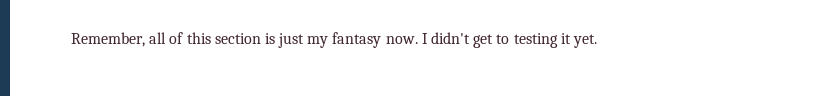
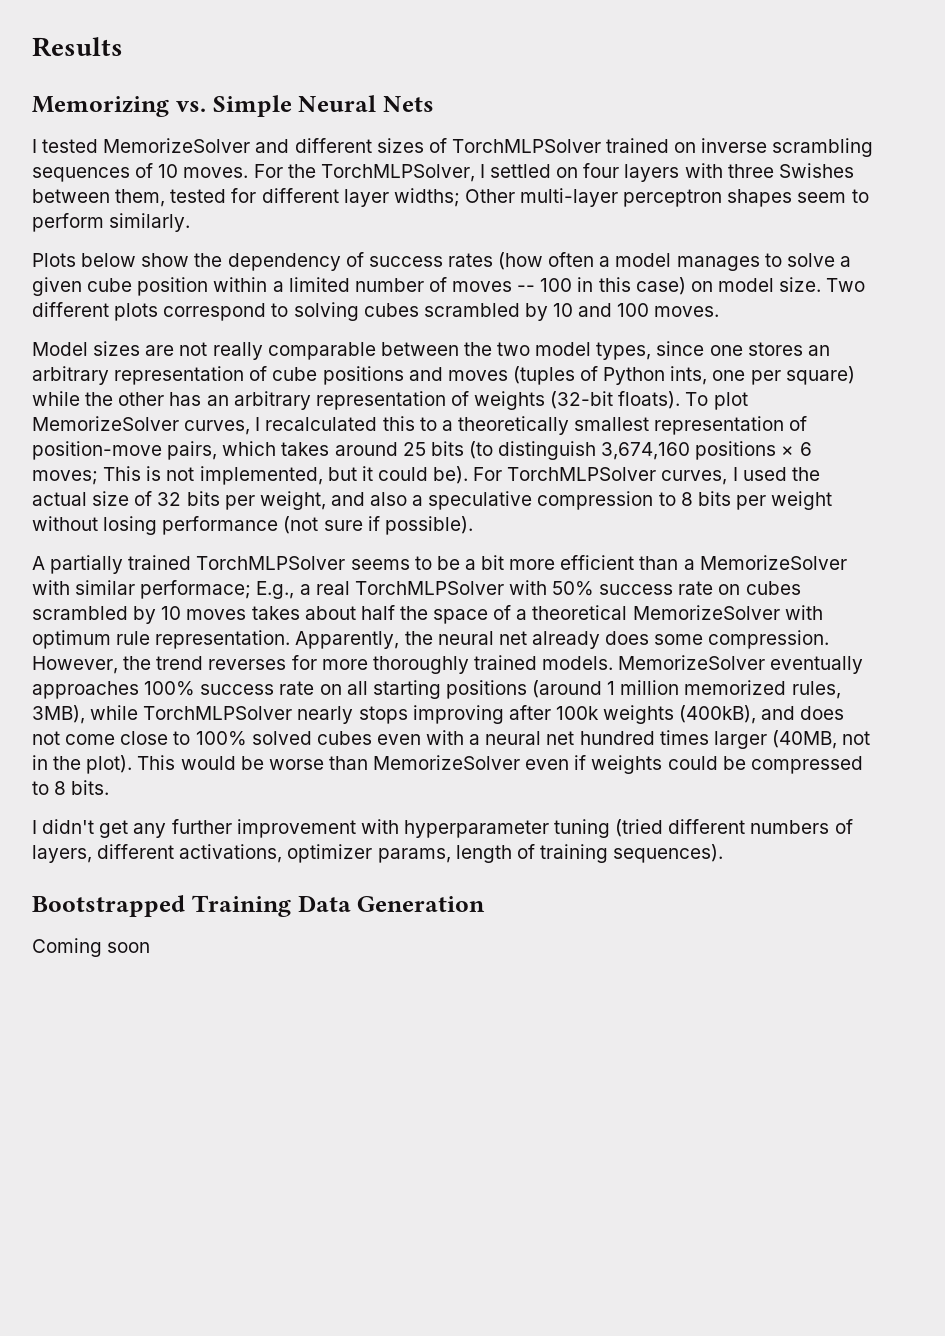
- Remember, all of this section is just my fantasy now. I didn't get to testing it yet.
+ Results
+ Memorizing vs. Simple Neural Nets
+ I tested MemorizeSolver and different sizes of TorchMLPSolver trained on inverse scrambling sequences of 10 moves. For the TorchMLPSolver, I settled on four layers with three Swishes between them, tested for different layer widths; Other multi-layer perceptron shapes seem to perform similarly.
+ Plots below show the dependency of success rates (how often a model manages to solve a given cube position within a limited number of moves -- 100 in this case) on model size. Two different plots correspond to solving cubes scrambled by 10 and 100 moves.
+ Model sizes are not really comparable between the two model types, since one stores an arbitrary representation of cube positions and moves (tuples of Python ints, one per square) while the other has an arbitrary representation of weights (32-bit floats). To plot MemorizeSolver curves, I recalculated this to a theoretically smallest representation of position-move pairs, which takes around 25 bits (to distinguish 3,674,160 positions × 6 moves; This is not implemented, but it could be). For TorchMLPSolver curves, I used the actual size of 32 bits per weight, and also a speculative compression to 8 bits per weight without losing performance (not sure if possible).
+ A partially trained TorchMLPSolver seems to be a bit more efficient than a MemorizeSolver with similar performace; E.g., a real TorchMLPSolver with 50% success rate on cubes scrambled by 10 moves takes about half the space of a theoretical MemorizeSolver with optimum rule representation. Apparently, the neural net already does some compression. However, the trend reverses for more thoroughly trained models. MemorizeSolver eventually approaches 100% success rate on all starting positions (around 1 million memorized rules, 3MB), while TorchMLPSolver nearly stops improving after 100k weights (400kB), and does not come close to 100% solved cubes even with a neural net hundred times larger (40MB, not in the plot). This would be worse than MemorizeSolver even if weights could be compressed to 8 bits.
+ I didn't get any further improvement with hyperparameter tuning (tried different numbers of layers, different activations, optimizer params, length of training sequences).
+ Bootstrapped Training Data Generation
+ Coming soon

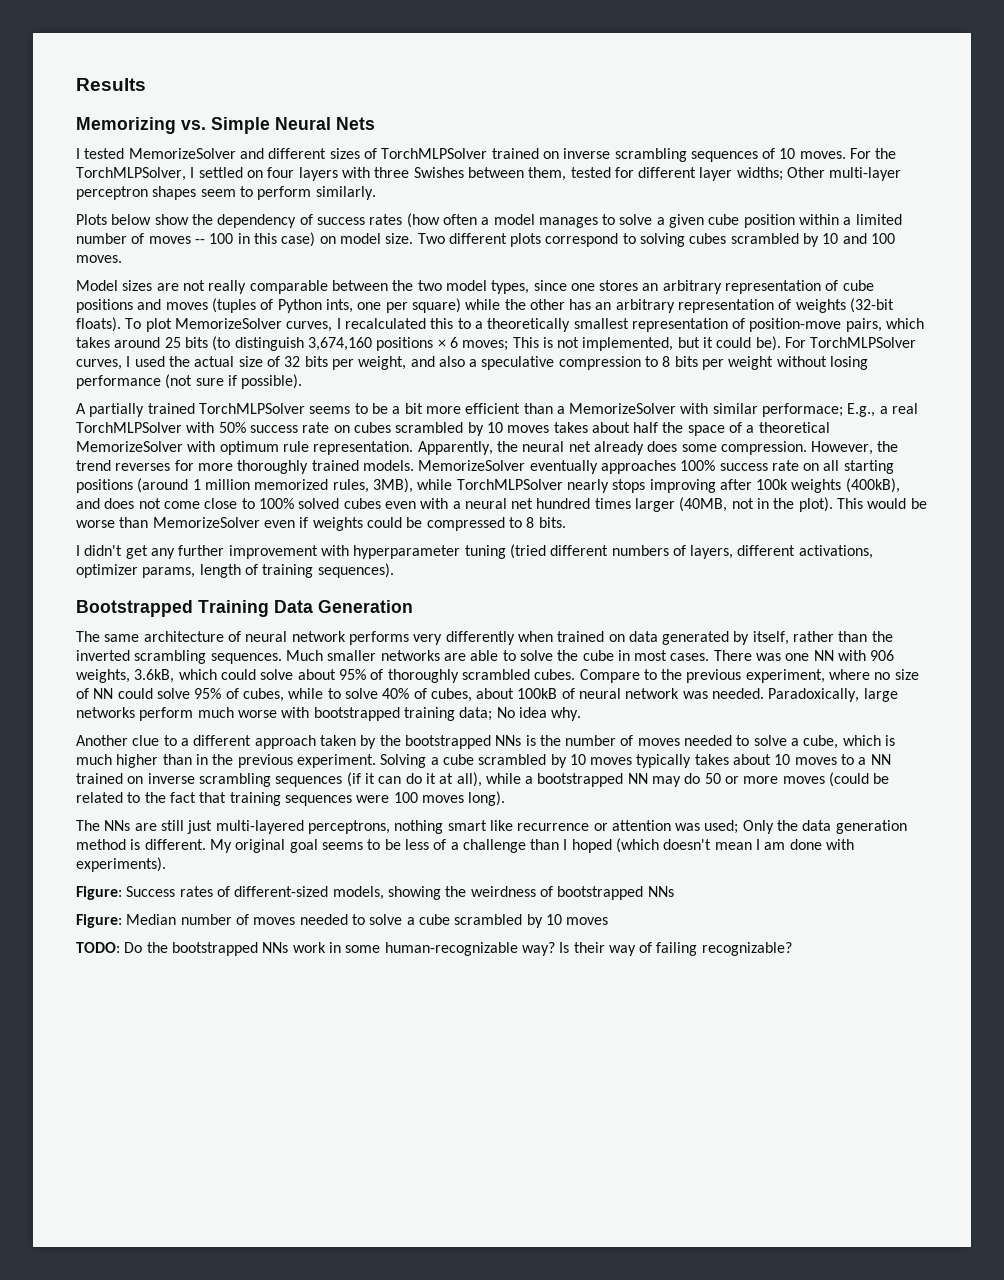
- Coming soon
+ The same architecture of neural network performs very differently when trained on data generated by itself, rather than the inverted scrambling sequences. Much smaller networks are able to solve the cube in most cases. There was one NN with 906 weights, 3.6kB, which could solve about 95% of thoroughly scrambled cubes. Compare to the previous experiment, where no size of NN could solve 95% of cubes, while to solve 40% of cubes, about 100kB of neural network was needed. Paradoxically, large networks perform much worse with bootstrapped training data; No idea why.
+ Another clue to a different approach taken by the bootstrapped NNs is the number of moves needed to solve a cube, which is much higher than in the previous experiment. Solving a cube scrambled by 10 moves typically takes about 10 moves to a NN trained on inverse scrambling sequences (if it can do it at all), while a bootstrapped NN may do 50 or more moves (could be related to the fact that training sequences were 100 moves long).
+ The NNs are still just multi-layered perceptrons, nothing smart like recurrence or attention was used; Only the data generation method is different. My original goal seems to be less of a challenge than I hoped (which doesn't mean I am done with experiments).
+ Figure: Success rates of different-sized models, showing the weirdness of bootstrapped NNs
+ Figure: Median number of moves needed to solve a cube scrambled by 10 moves
+ TODO: Do the bootstrapped NNs work in some human-recognizable way? Is their way of failing recognizable?

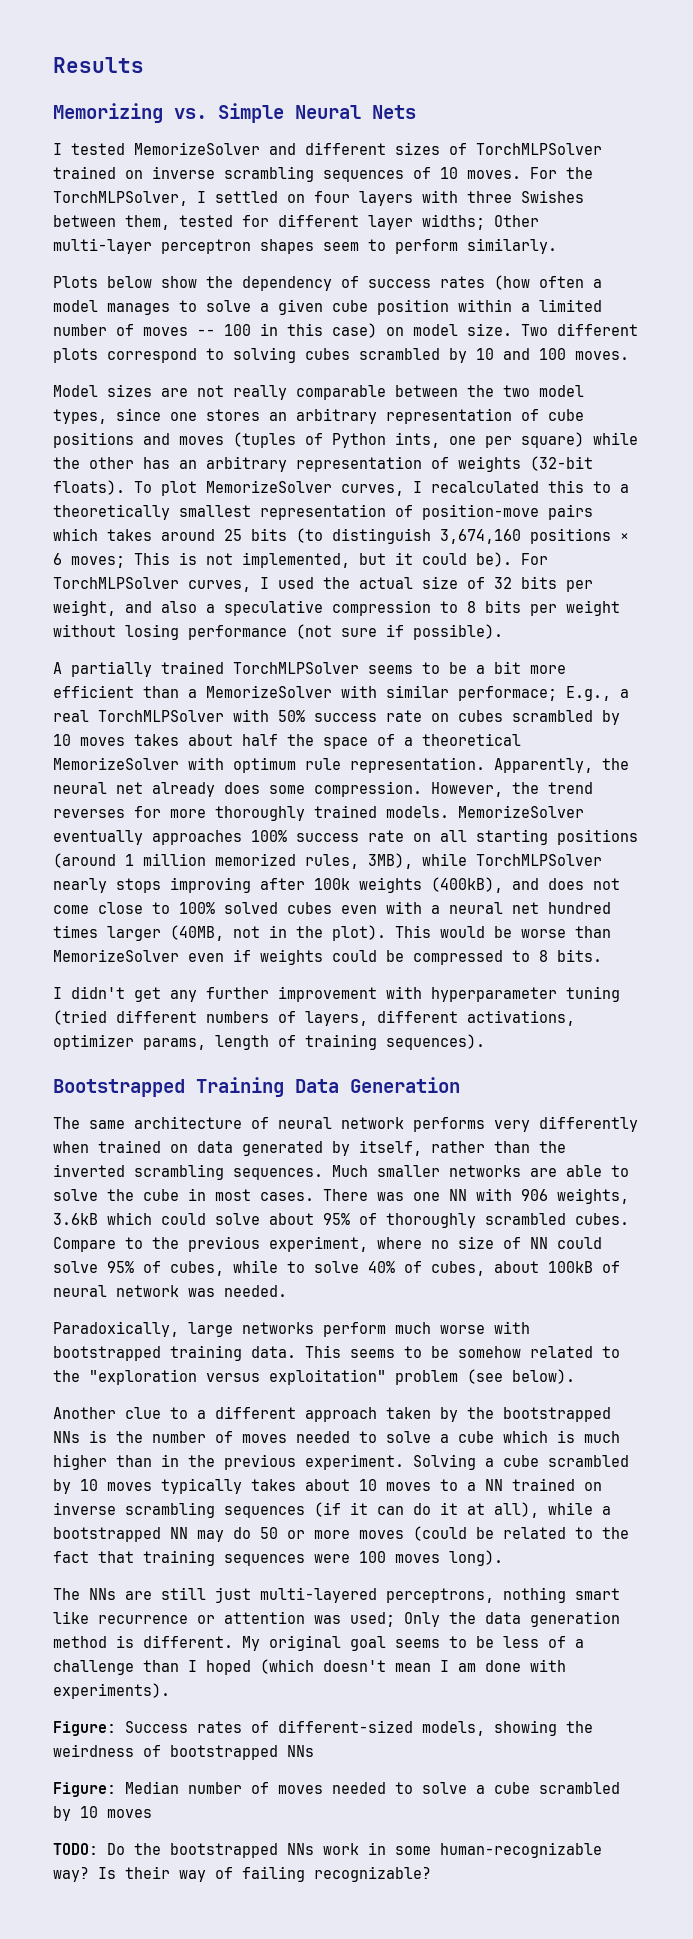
- To plot MemorizeSolver curves, I recalculated this to a theoretically smallest representation of position-move pairs, which takes around 25 bits (to distinguish 3,674,160 positions × 6 moves; This is not implemented, but it could be).
+ To plot MemorizeSolver curves, I recalculated this to a theoretically smallest representation of position-move pairs which takes around 25 bits (to distinguish 3,674,160 positions × 6 moves; This is not implemented, but it could be).
- There was one NN with 906 weights, 3.6kB, which could solve about 95% of thoroughly scrambled cubes.
+ There was one NN with 906 weights, 3.6kB which could solve about 95% of thoroughly scrambled cubes.
- Compare to the previous experiment, where no size of NN could solve 95% of cubes, while to solve 40% of cubes, about 100kB of neural network was needed. Paradoxically, large networks perform much worse with bootstrapped training data; No idea why.
+ Compare to the previous experiment, where no size of NN could solve 95% of cubes, while to solve 40% of cubes, about 100kB of neural network was needed.
+ Paradoxically, large networks perform much worse with bootstrapped training data. This seems to be somehow related to the "exploration versus exploitation" problem (see below).
- Another clue to a different approach taken by the bootstrapped NNs is the number of moves needed to solve a cube, which is much higher than in the previous experiment.
+ Another clue to a different approach taken by the bootstrapped NNs is the number of moves needed to solve a cube which is much higher than in the previous experiment.

